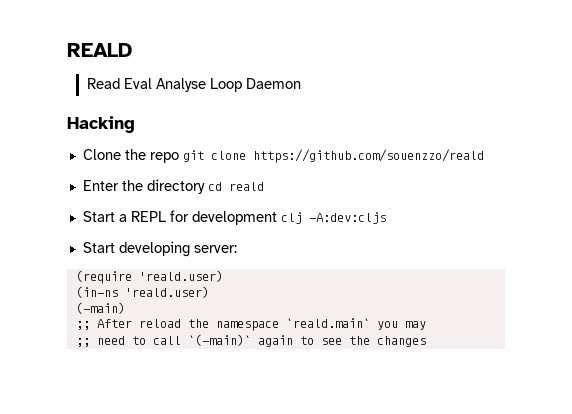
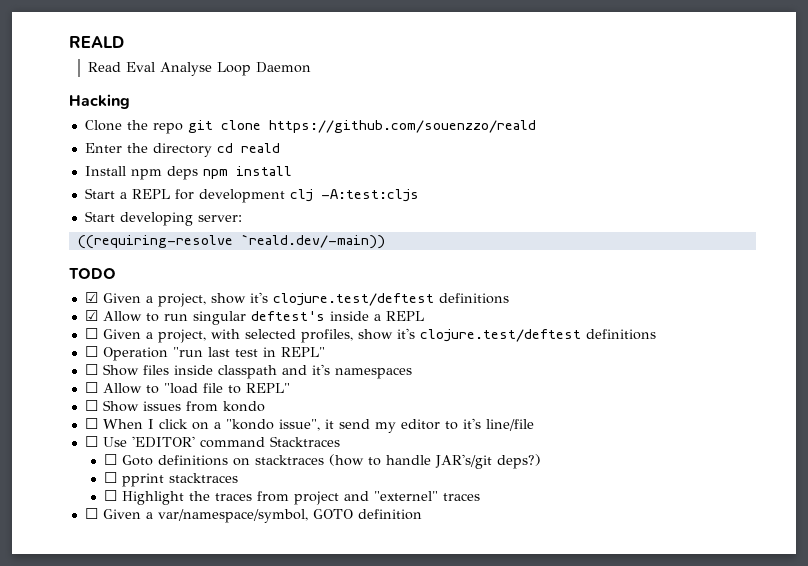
+ Install npm deps npm install
- Start a REPL for development clj -A:dev:cljs
+ Start a REPL for development clj -A:test:cljs
- (require 'reald.user)
- (in-ns 'reald.user)
- (-main)
- ;; After reload the namespace `reald.main` you may
- ;; need to call `(-main)` again to see the changes
+ ((requiring-resolve `reald.dev/-main))
+ TODO
+ ☑ Given a project, show it's clojure.test/deftest definitions
+ ☑ Allow to run singular deftest's inside a REPL
+ ☐ Given a project, with selected profiles, show it's clojure.test/deftest definitions
+ ☐ Operation "run last test in REPL"
+ ☐ Show files inside classpath and it's namespaces
+ ☐ Allow to "load file to REPL"
+ ☐ Show issues from kondo
+ ☐ When I click on a "kondo issue", it send my editor to it's line/file
+ ☐ Use 'EDITOR' command Stacktraces
+ ☐ Goto definitions on stacktraces (how to handle JAR's/git deps?)
+ ☐ pprint stacktraces
+ ☐ Highlight the traces from project and "externel" traces
+ ☐ Given a var/namespace/symbol, GOTO definition

